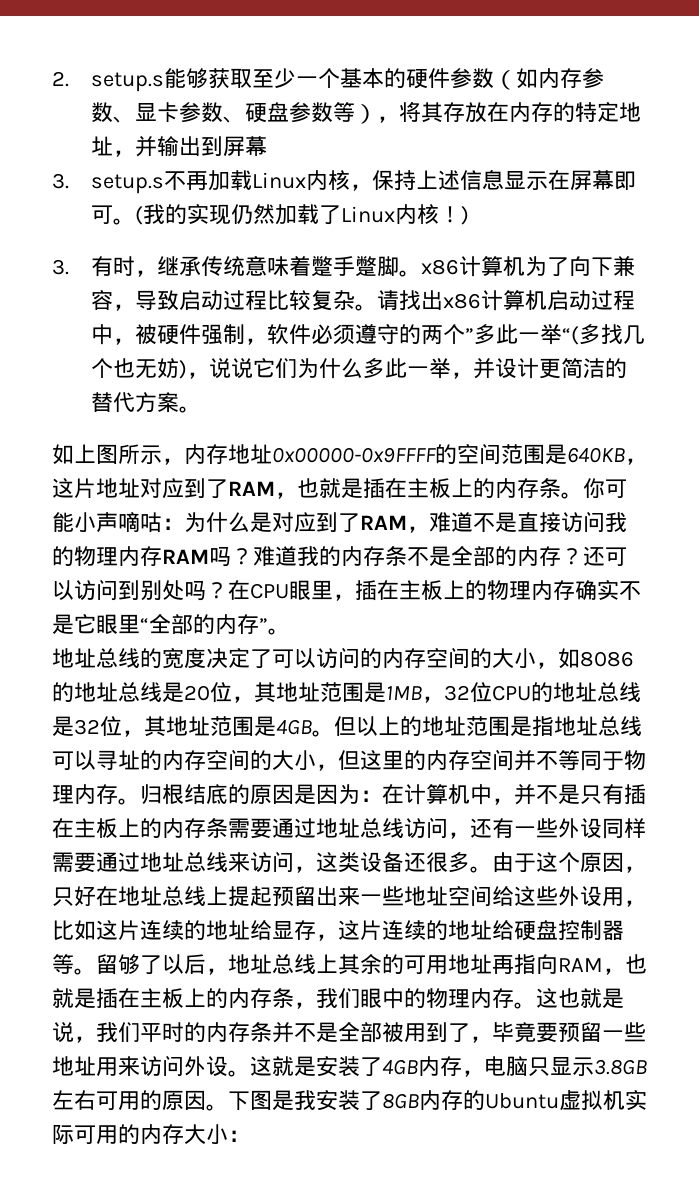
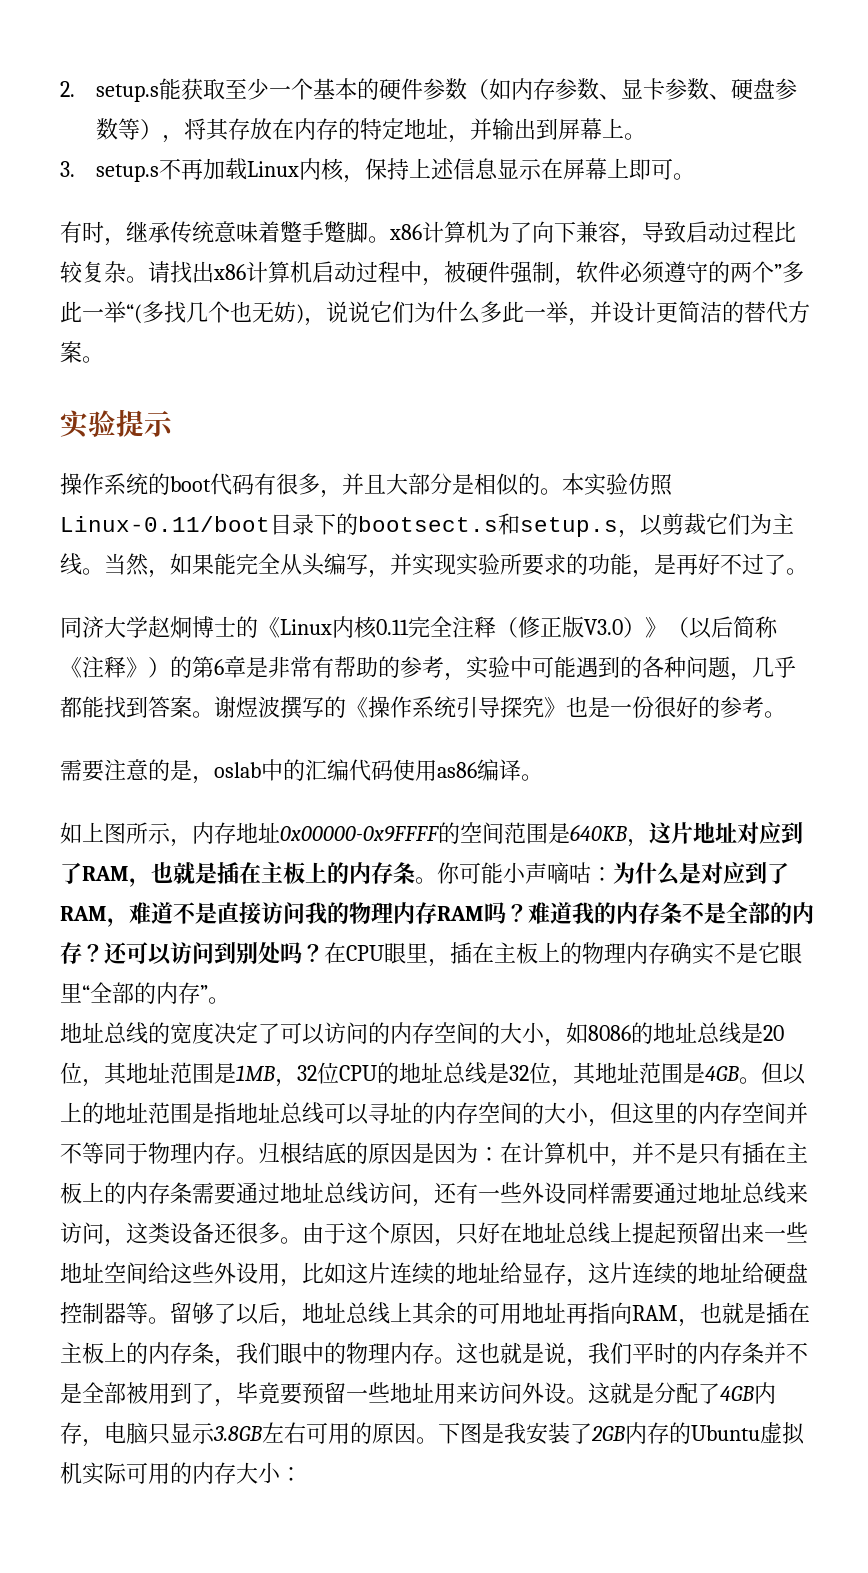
- 2. setup.s能够获取至少一个基本的硬件参数（如内存参数、显卡参数、硬盘参数等），将其存放在内存的特定地址，并输出到屏幕
+ 2. setup.s能获取至少一个基本的硬件参数（如内存参数、显卡参数、硬盘参数等），将其存放在内存的特定地址，并输出到屏幕上。
- 3. setup.s不再加载Linux内核，保持上述信息显示在屏幕即可。(我的实现仍然加载了Linux内核！)
- 3.有时，继承传统意味着蹩手蹩脚。x86计算机为了向下兼容，导致启动过程比较复杂。
+ 3. setup.s不再加载Linux内核，保持上述信息显示在屏幕上即可。
+ 有时，继承传统意味着蹩手蹩脚。x86计算机为了向下兼容，导致启动过程比较复杂。
+ 实验提示
+ 操作系统的boot代码有很多，并且大部分是相似的。本实验仿照Linux-0.11/boot目录下的bootsect.s和setup.s，以剪裁它们为主线。当然，如果能完全从头编写，并实现实验所要求的功能，是再好不过了。
+ 同济大学赵炯博士的《Linux内核0.11完全注释（修正版V3.0）》（以后简称《注释》）的第6章是非常有帮助的参考，实验中可能遇到的各种问题，几乎都能找到答案。谢煜波撰写的《操作系统引导探究》也是一份很好的参考。
+ 需要注意的是，oslab中的汇编代码使用as86编译。
- 这就是安装了4GB内存，电脑只显示3.8GB左右可用的原因。
+ 这就是分配了4GB内存，电脑只显示3.8GB左右可用的原因。
- 下图是我安装了8GB内存的Ubuntu虚拟机实际可用的内存大小：
+ 下图是我安装了2GB内存的Ubuntu虚拟机实际可用的内存大小：

